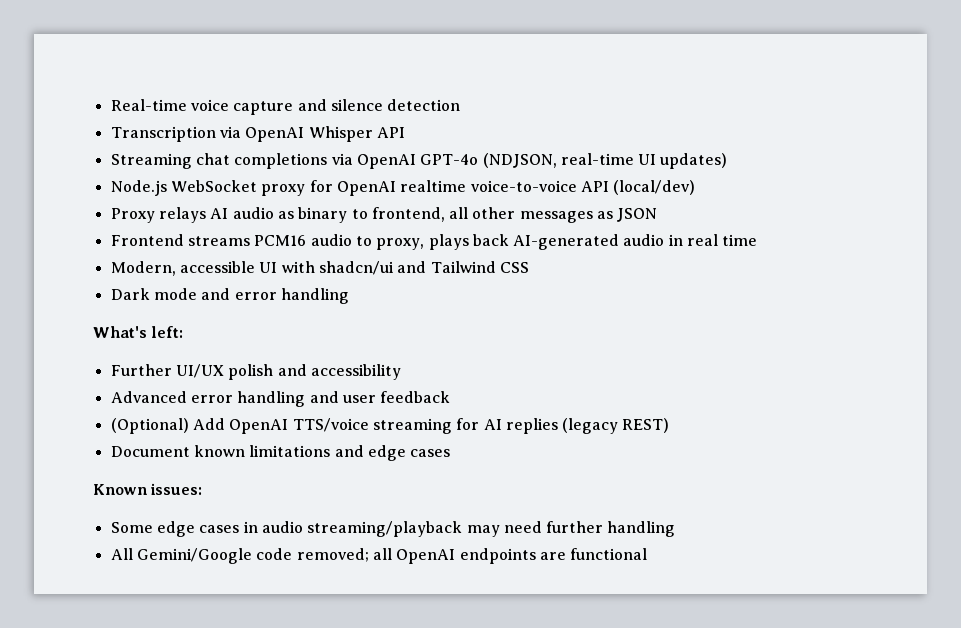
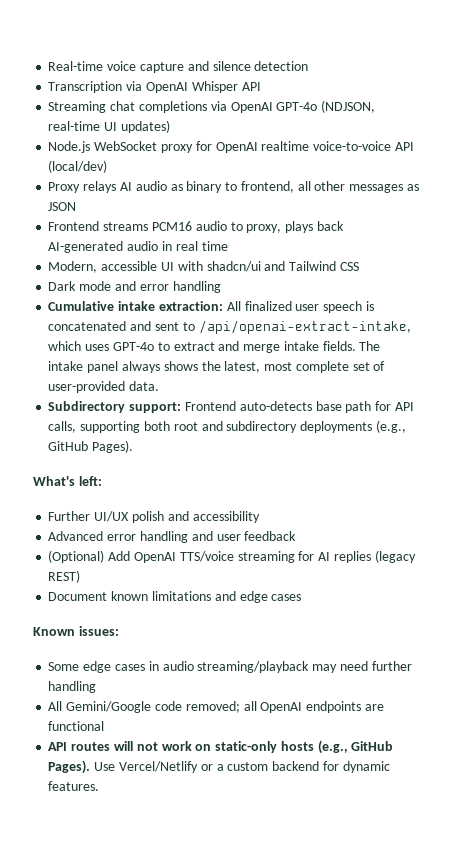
+ Cumulative intake extraction: All finalized user speech is concatenated and sent to /api/openai-extract-intake, which uses GPT-4o to extract and merge intake fields. The intake panel always shows the latest, most complete set of user-provided data.
+ Subdirectory support: Frontend auto-detects base path for API calls, supporting both root and subdirectory deployments (e.g., GitHub Pages).
+ API routes will not work on static-only hosts (e.g., GitHub Pages). Use Vercel/Netlify or a custom backend for dynamic features.

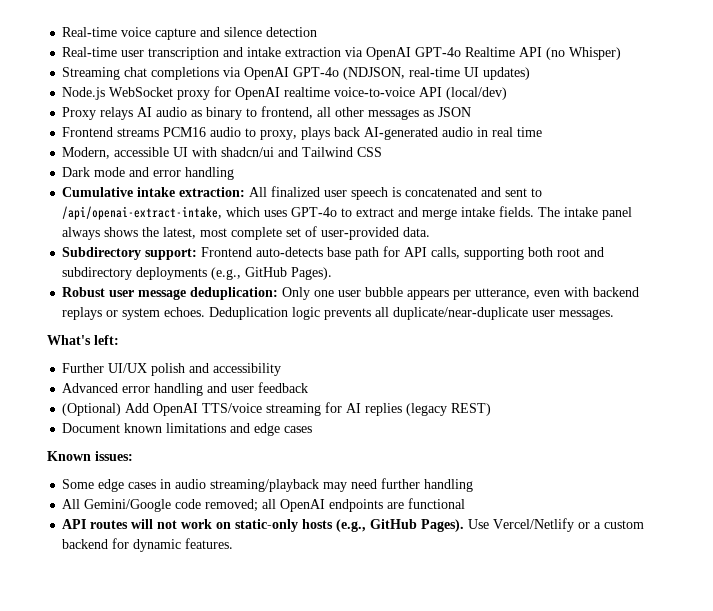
- Transcription via OpenAI Whisper API
+ Real-time user transcription and intake extraction via OpenAI GPT-4o Realtime API (no Whisper)
+ Robust user message deduplication: Only one user bubble appears per utterance, even with backend replays or system echoes. Deduplication logic prevents all duplicate/near-duplicate user messages.

